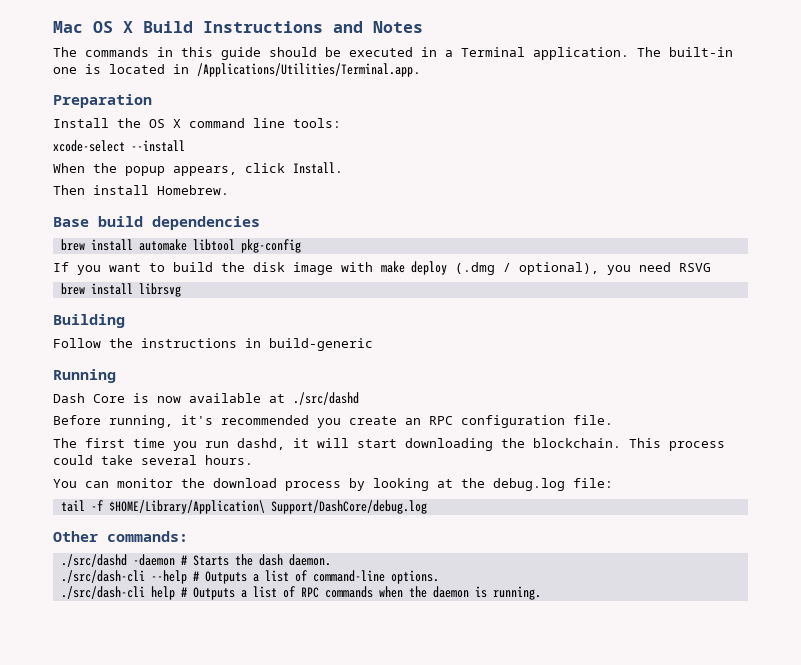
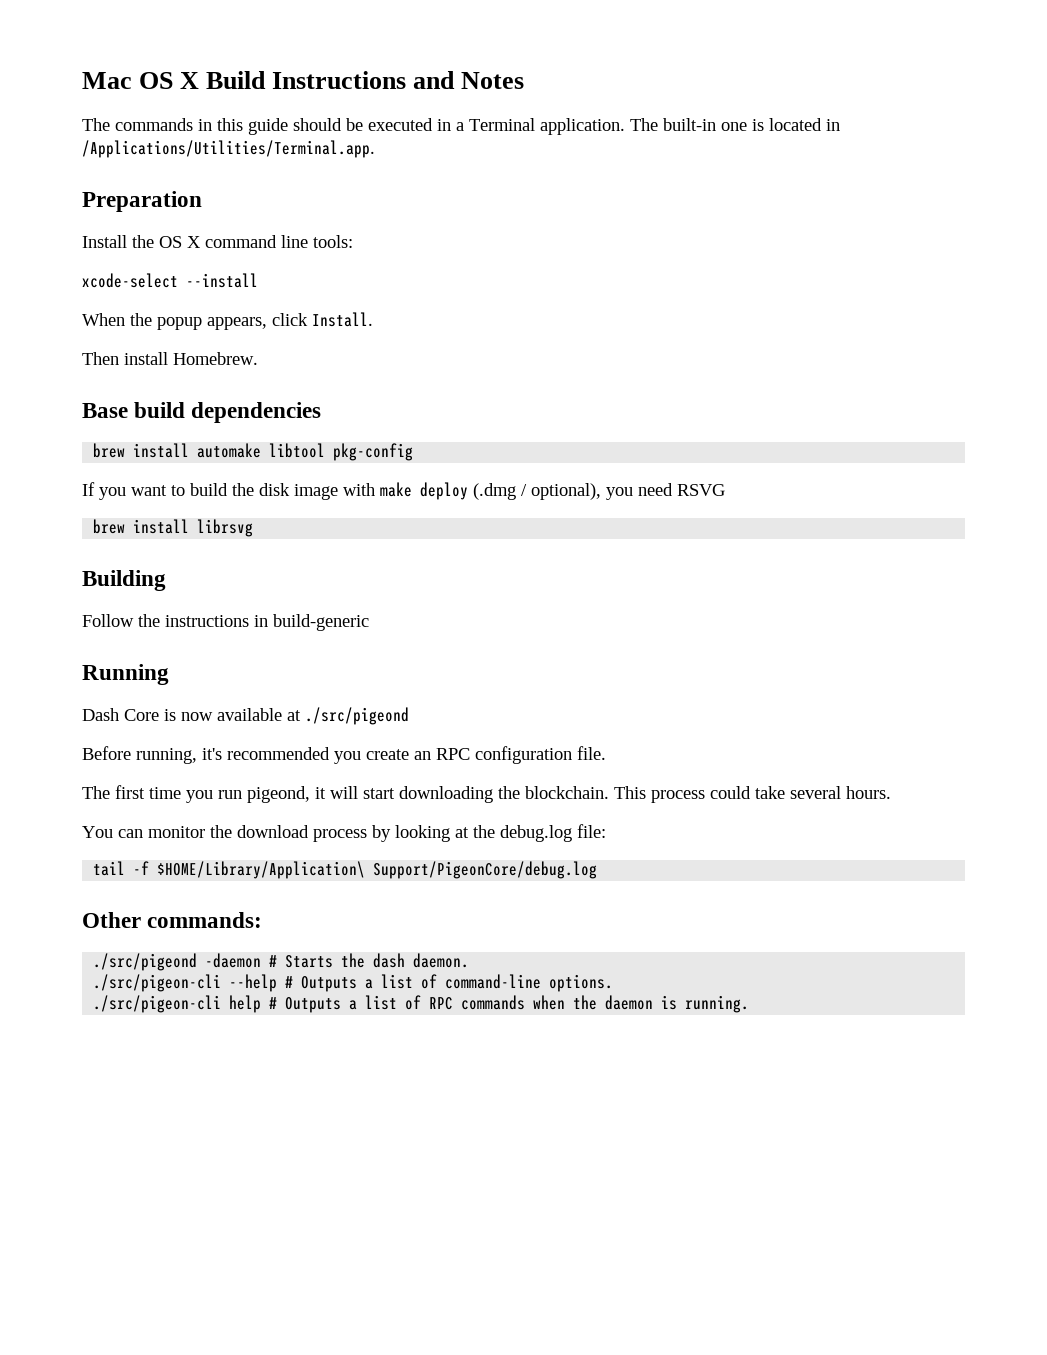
- Dash Core is now available at ./src/dashd
+ Dash Core is now available at ./src/pigeond
- The first time you run dashd, it will start downloading the blockchain.
+ The first time you run pigeond, it will start downloading the blockchain.
- tail -f $HOME/Library/Application\ Support/DashCore/debug.log
+ tail -f $HOME/Library/Application\ Support/PigeonCore/debug.log
- ./src/dashd -daemon # Starts the dash daemon.
+ ./src/pigeond -daemon # Starts the dash daemon.
- ./src/dash-cli --help # Outputs a list of command-line options.
+ ./src/pigeon-cli --help # Outputs a list of command-line options.
- ./src/dash-cli help # Outputs a list of RPC commands when the daemon is running.
+ ./src/pigeon-cli help # Outputs a list of RPC commands when the daemon is running.

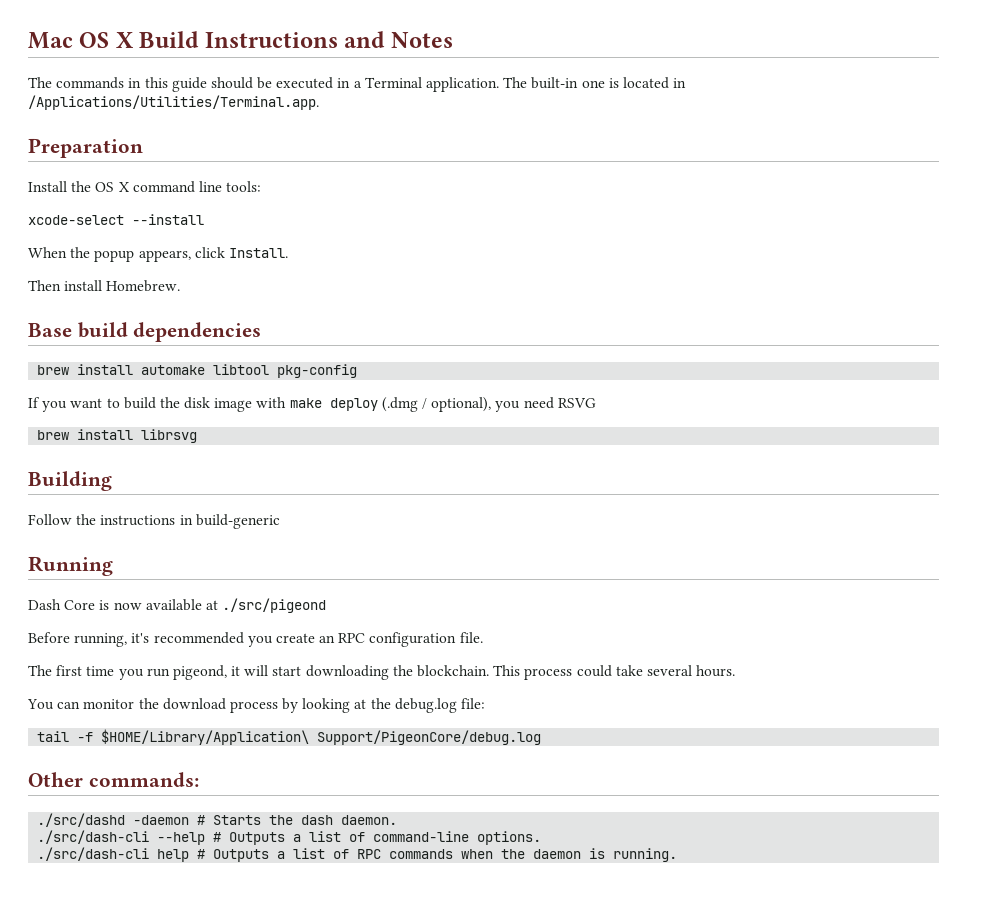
- ./src/pigeond -daemon # Starts the dash daemon.
+ ./src/dashd -daemon # Starts the dash daemon.
- ./src/pigeon-cli --help # Outputs a list of command-line options.
+ ./src/dash-cli --help # Outputs a list of command-line options.
- ./src/pigeon-cli help # Outputs a list of RPC commands when the daemon is running.
+ ./src/dash-cli help # Outputs a list of RPC commands when the daemon is running.

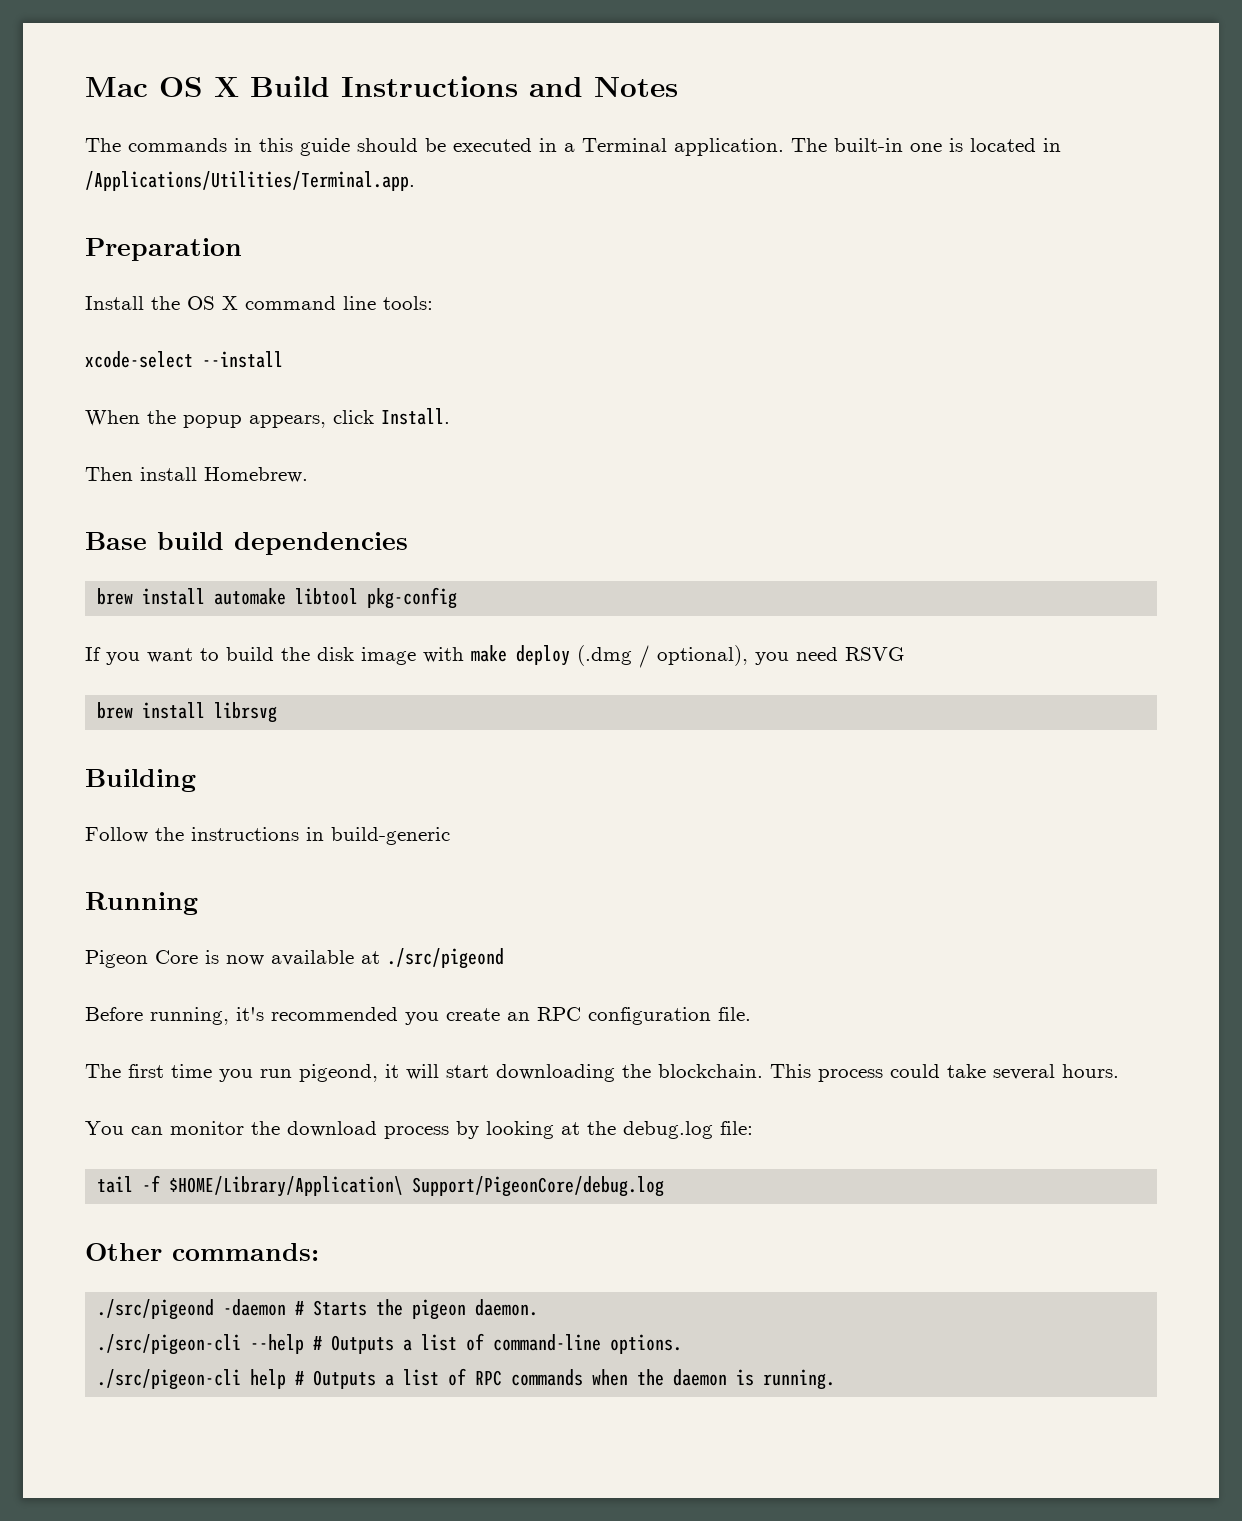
- Dash Core is now available at ./src/pigeond
+ Pigeon Core is now available at ./src/pigeond
- ./src/dashd -daemon # Starts the dash daemon.
+ ./src/pigeond -daemon # Starts the pigeon daemon.
- ./src/dash-cli --help # Outputs a list of command-line options.
+ ./src/pigeon-cli --help # Outputs a list of command-line options.
- ./src/dash-cli help # Outputs a list of RPC commands when the daemon is running.
+ ./src/pigeon-cli help # Outputs a list of RPC commands when the daemon is running.

